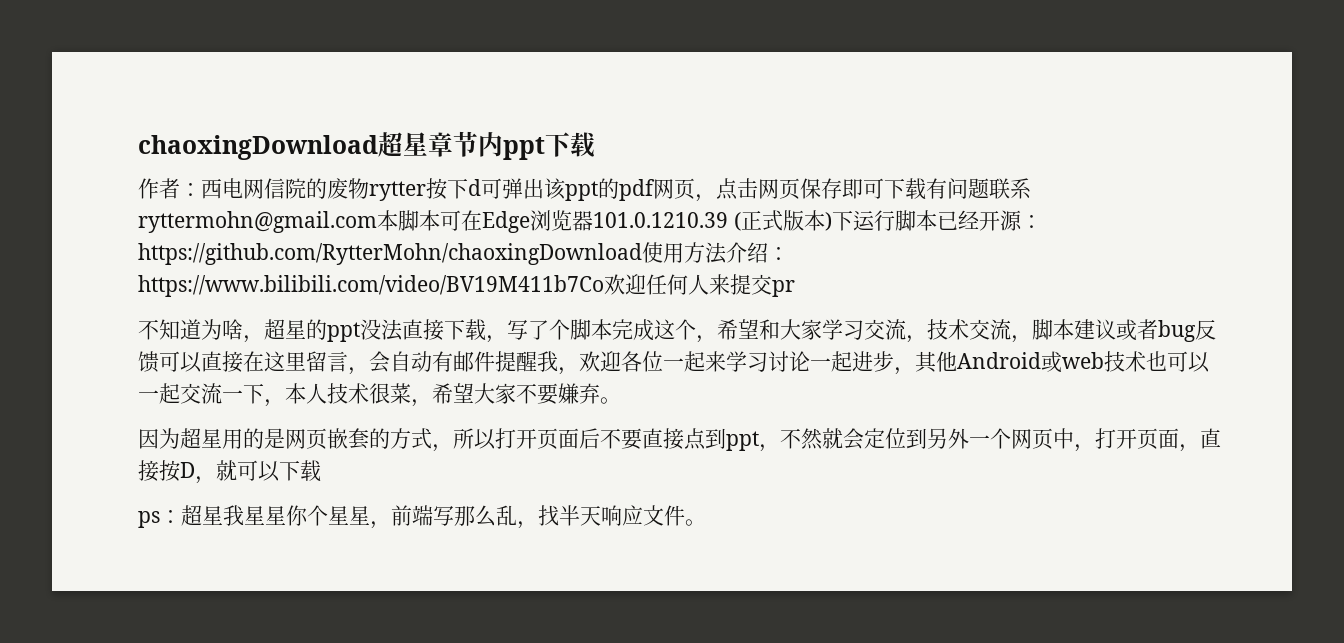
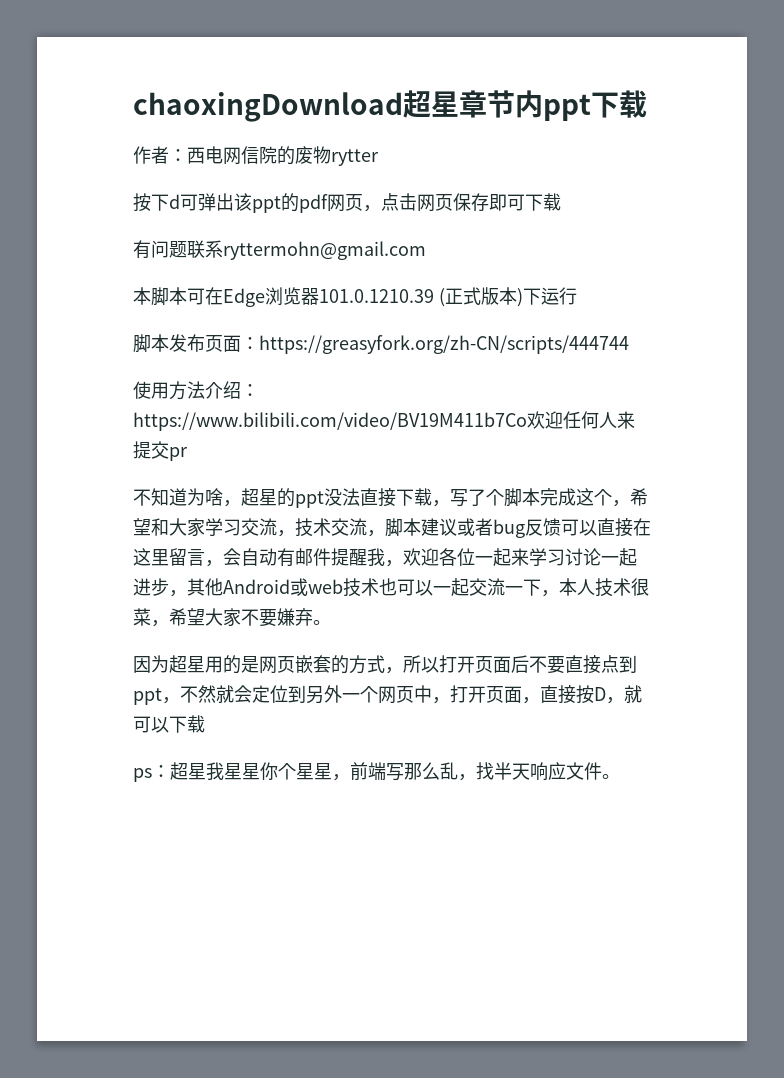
- 作者：西电网信院的废物rytter按下d可弹出该ppt的pdf网页，点击网页保存即可下载有问题联系ryttermohn@gmail.com本脚本可在Edge浏览器101.0.1210.39 (正式版本)下运行脚本已经开源：https://github.com/RytterMohn/chaoxingDownload使用方法介绍：https://www.bilibili.com/video/BV19M411b7Co欢迎任何人来提交pr
+ 作者：西电网信院的废物rytter
+ 按下d可弹出该ppt的pdf网页，点击网页保存即可下载
+ 有问题联系ryttermohn@gmail.com
+ 本脚本可在Edge浏览器101.0.1210.39 (正式版本)下运行
+ 脚本发布页面：https://greasyfork.org/zh-CN/scripts/444744
+ 使用方法介绍：https://www.bilibili.com/video/BV19M411b7Co欢迎任何人来提交pr

